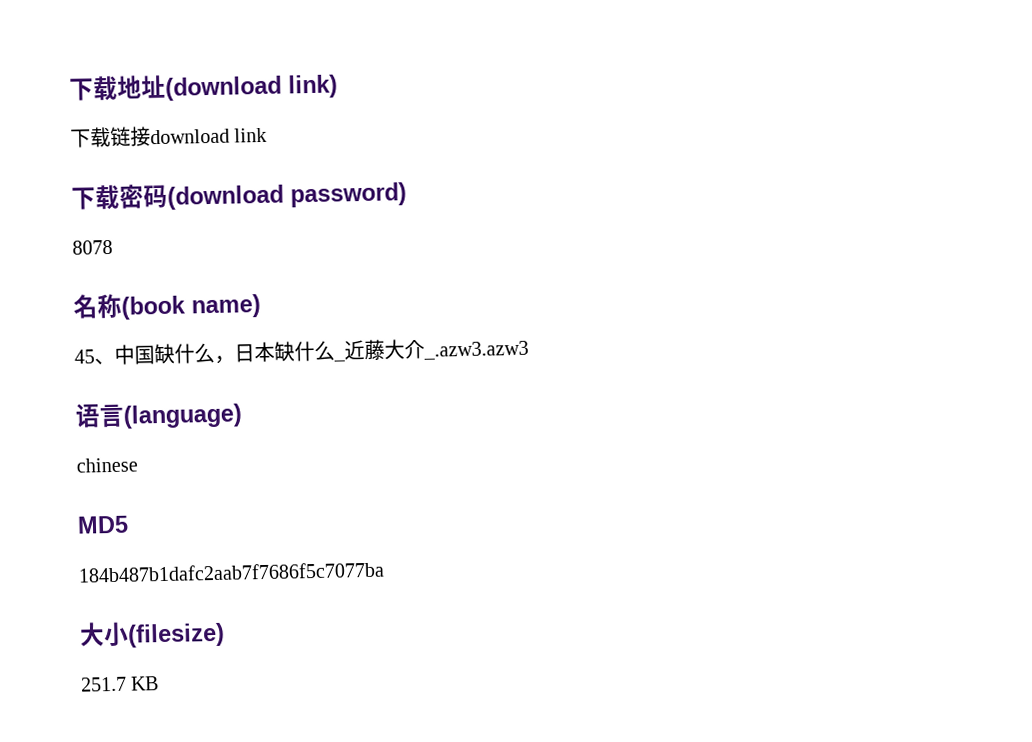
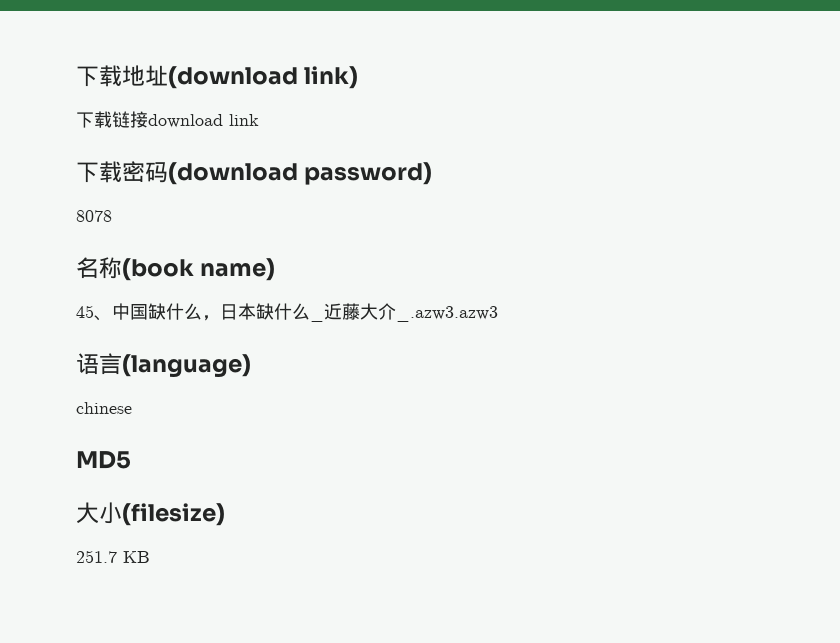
- 184b487b1dafc2aab7f7686f5c7077ba

